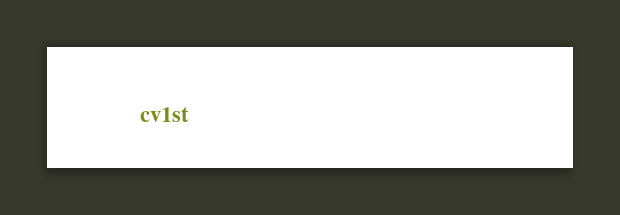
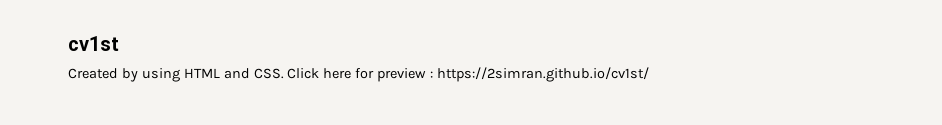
+ Created by using HTML and CSS. Click here for preview : https://2simran.github.io/cv1st/

